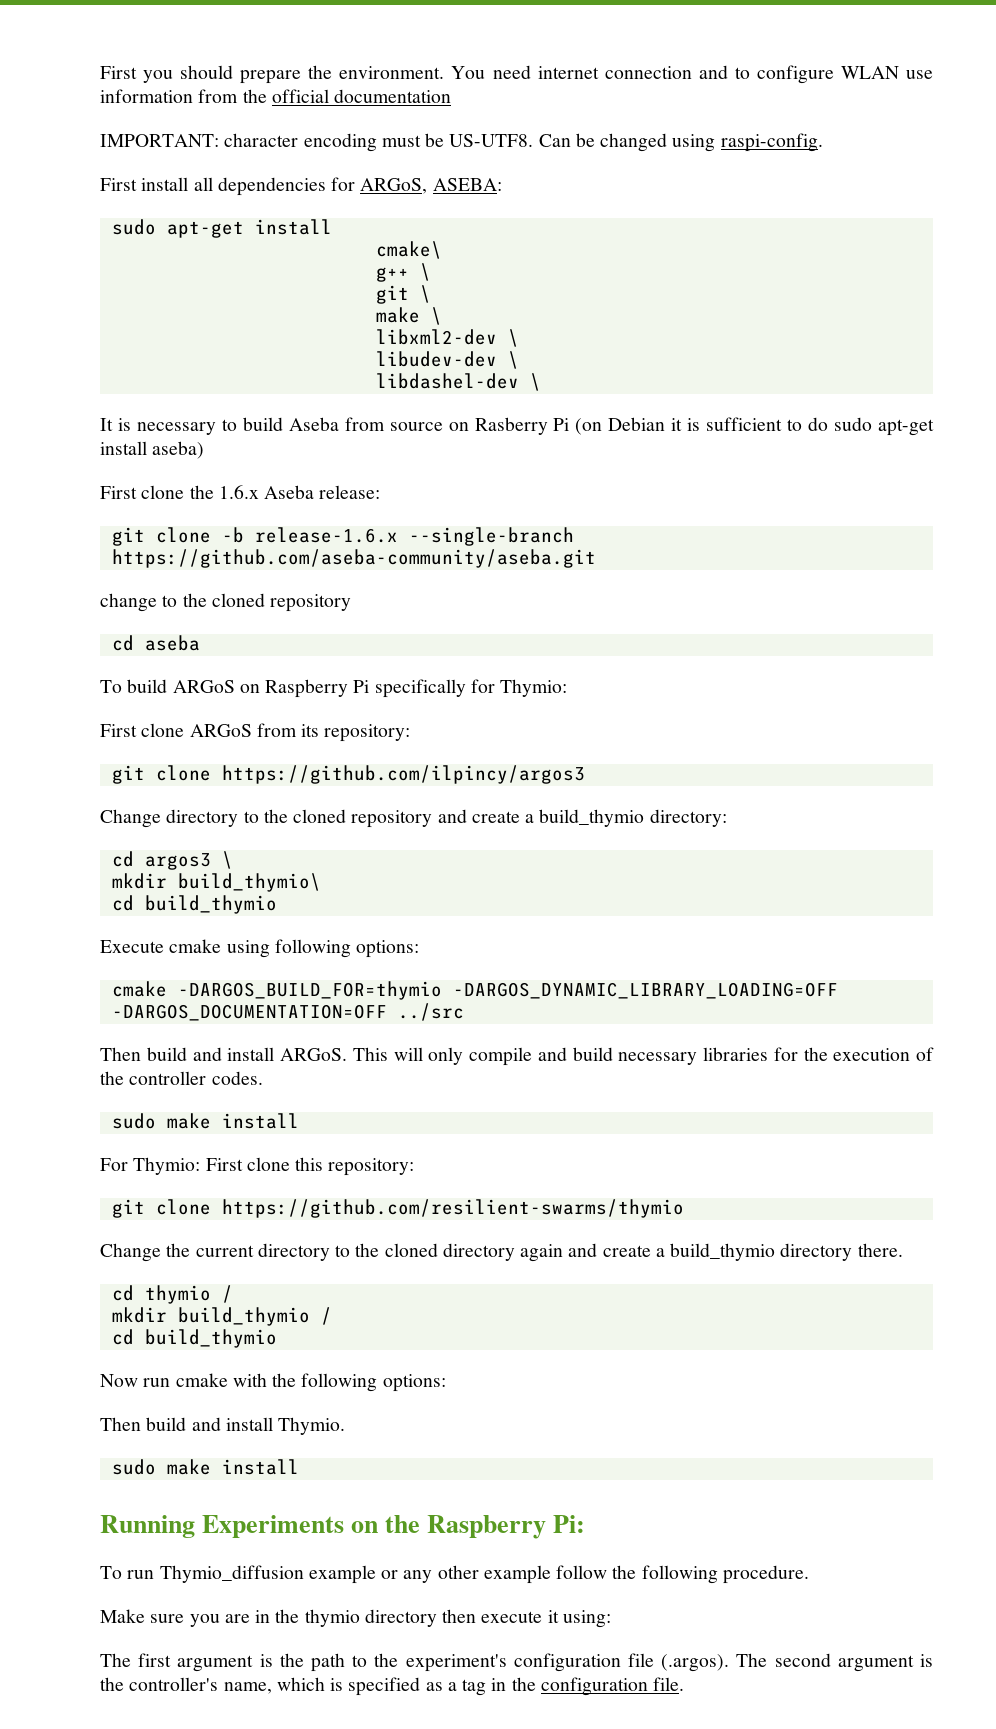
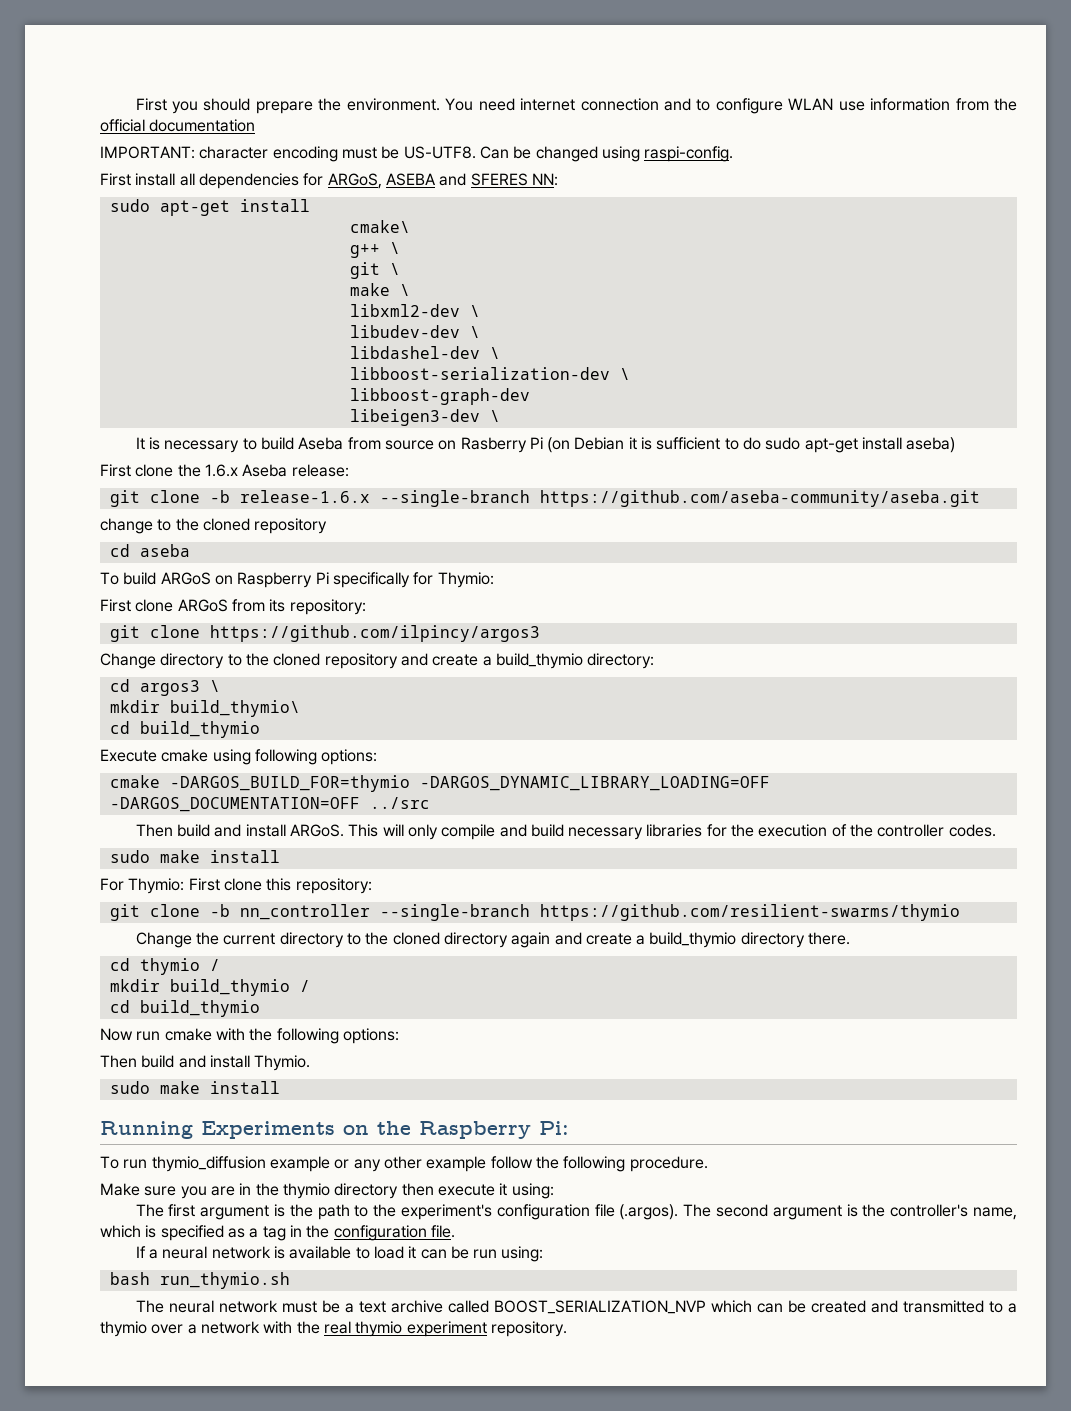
- First install all dependencies for ARGoS, ASEBA:
+ First install all dependencies for ARGoS, ASEBA and SFERES NN:
+ libboost-serialization-dev \
+ libboost-graph-dev
+ libeigen3-dev \
- git clone https://github.com/resilient-swarms/thymio
+ git clone -b nn_controller --single-branch https://github.com/resilient-swarms/thymio
- To run Thymio_diffusion example or any other example follow the following procedure.
+ To run thymio_diffusion example or any other example follow the following procedure.
+ If a neural network is available to load it can be run using:
+ bash run_thymio.sh
+ The neural network must be a text archive called BOOST_SERIALIZATION_NVP which can be created and transmitted to a thymio over a network with the real thymio experiment repository.

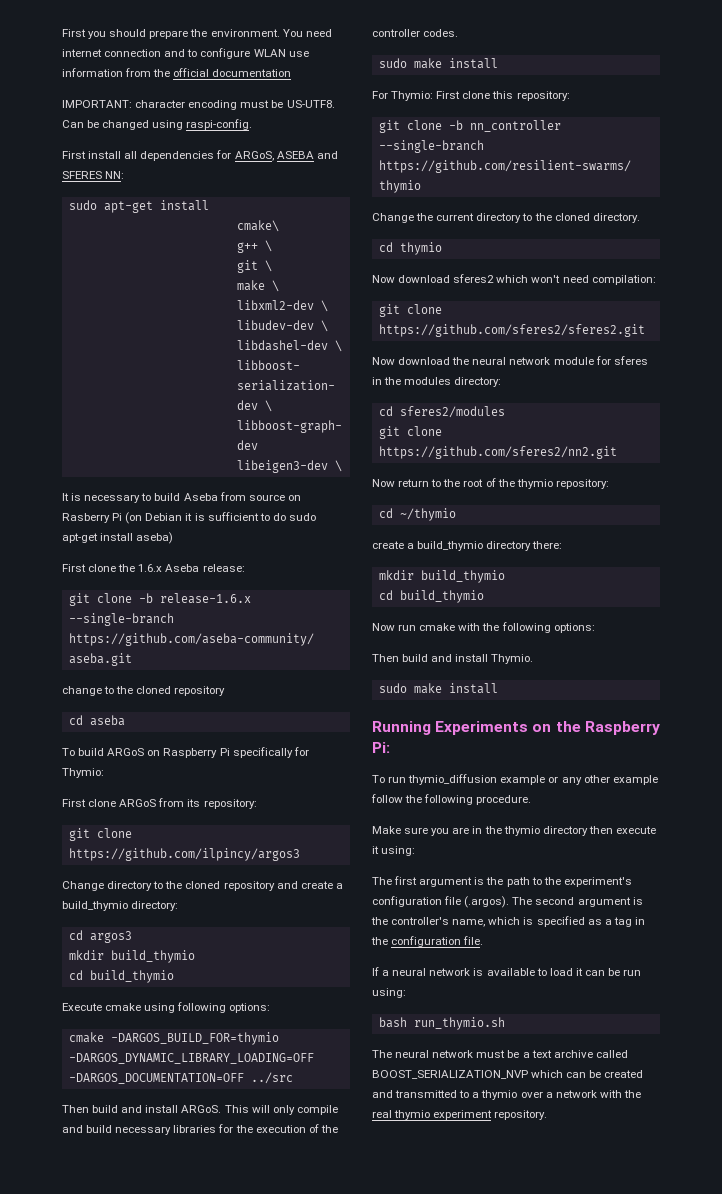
- cd argos3 \
- mkdir build_thymio\
+ cd argos3
+ mkdir build_thymio
- Change the current directory to the cloned directory again and create a build_thymio directory there.
- cd thymio /
- mkdir build_thymio /
+ Change the current directory to the cloned directory.
+ cd thymio
+ Now download sferes2 which won't need compilation:
+ git clone https://github.com/sferes2/sferes2.git
+ Now download the neural network module for sferes in the modules directory:
+ cd sferes2/modules
+ git clone https://github.com/sferes2/nn2.git
+ Now return to the root of the thymio repository:
+ cd ~/thymio
+ create a build_thymio directory there:
+ mkdir build_thymio

